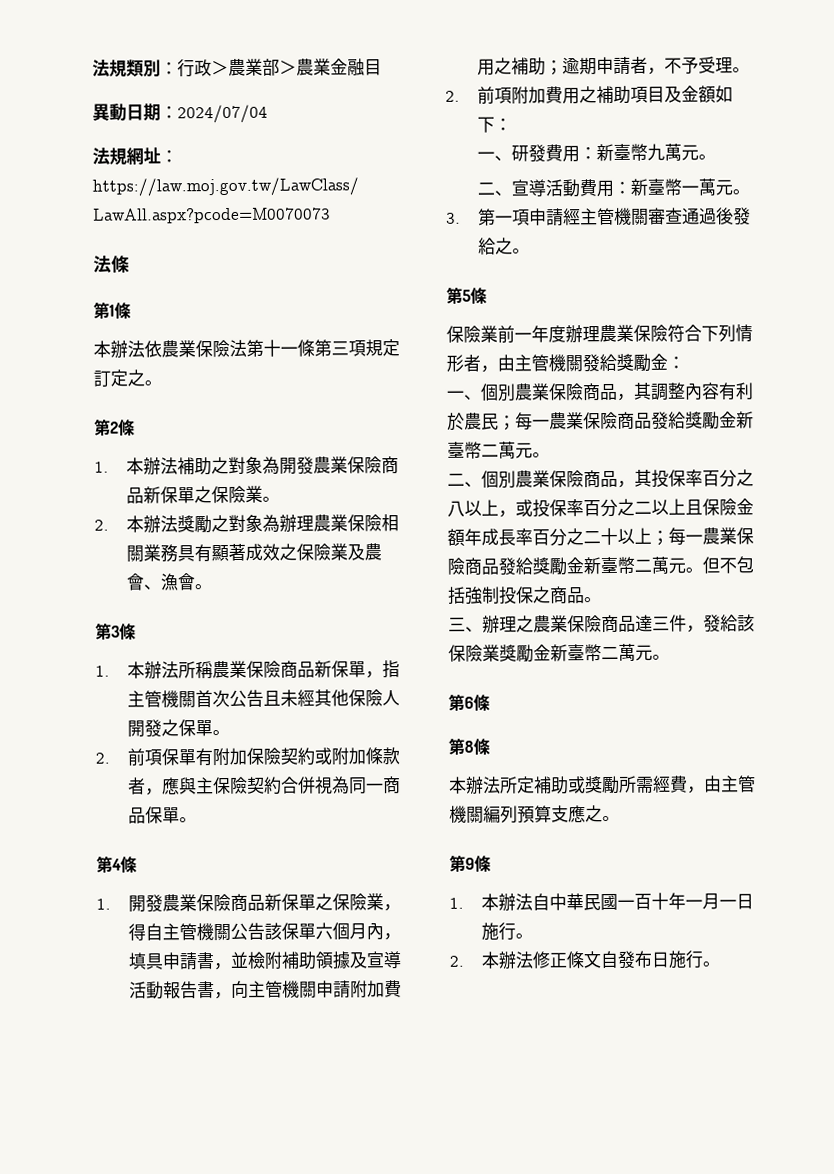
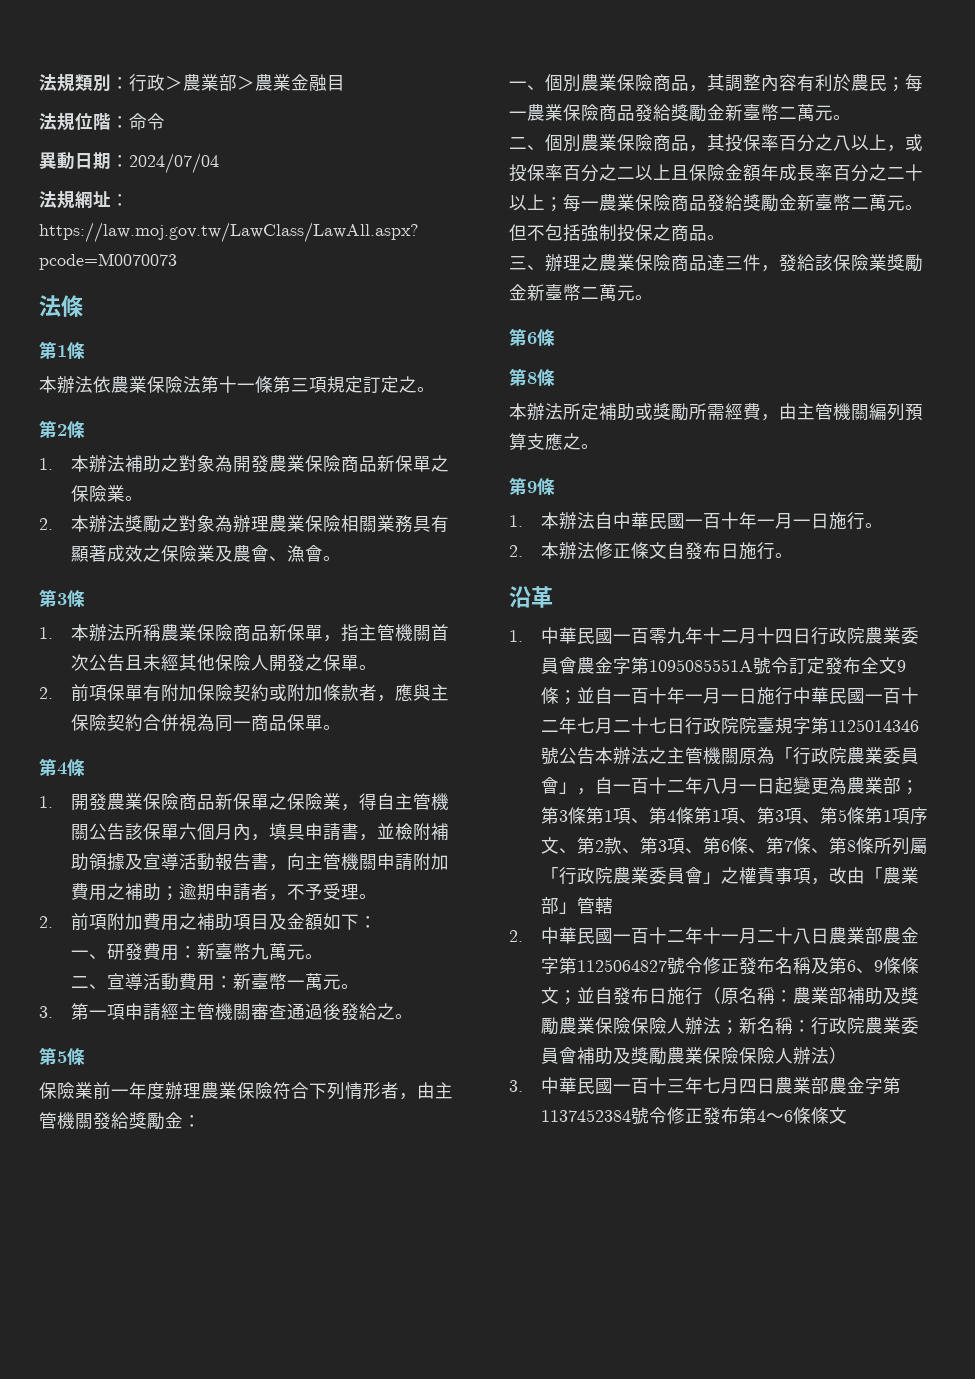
+ 法規位階：命令
+ 沿革
+ 1.中華民國一百零九年十二月十四日行政院農業委員會農金字第1095085551A號令訂定發布全文9條；並自一百十年一月一日施行中華民國一百十二年七月二十七日行政院院臺規字第1125014346號公告本辦法之主管機關原為「行政院農業委員會」，自一百十二年八月一日起變更為農業部；第3條第1項、第4條第1項、第3項、第5條第1項序文、第2款、第3項、第6條、第7條、第8條所列屬「行政院農業委員會」之權責事項，改由「農業部」管轄
+ 2.中華民國一百十二年十一月二十八日農業部農金字第1125064827號令修正發布名稱及第6、9條條文；並自發布日施行（原名稱：農業部補助及獎勵農業保險保險人辦法；新名稱：行政院農業委員會補助及獎勵農業保險保險人辦法）
+ 3.中華民國一百十三年七月四日農業部農金字第1137452384號令修正發布第4～6條條文

